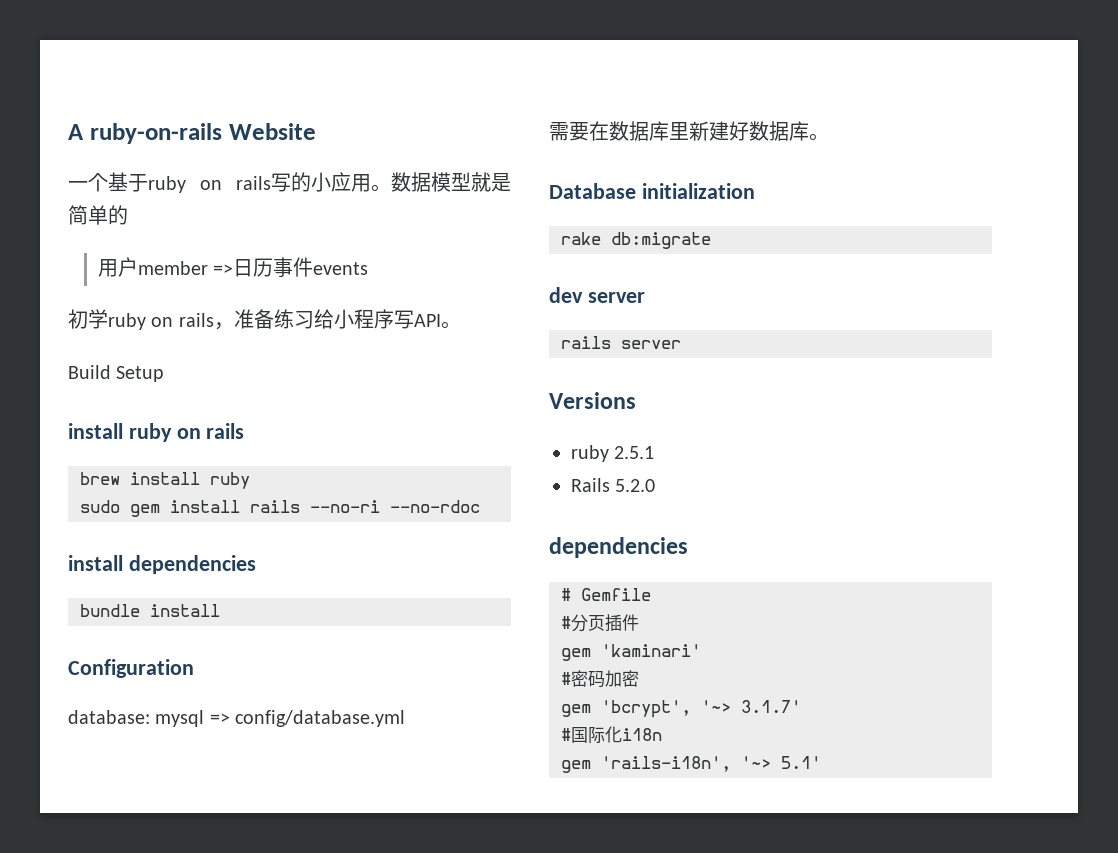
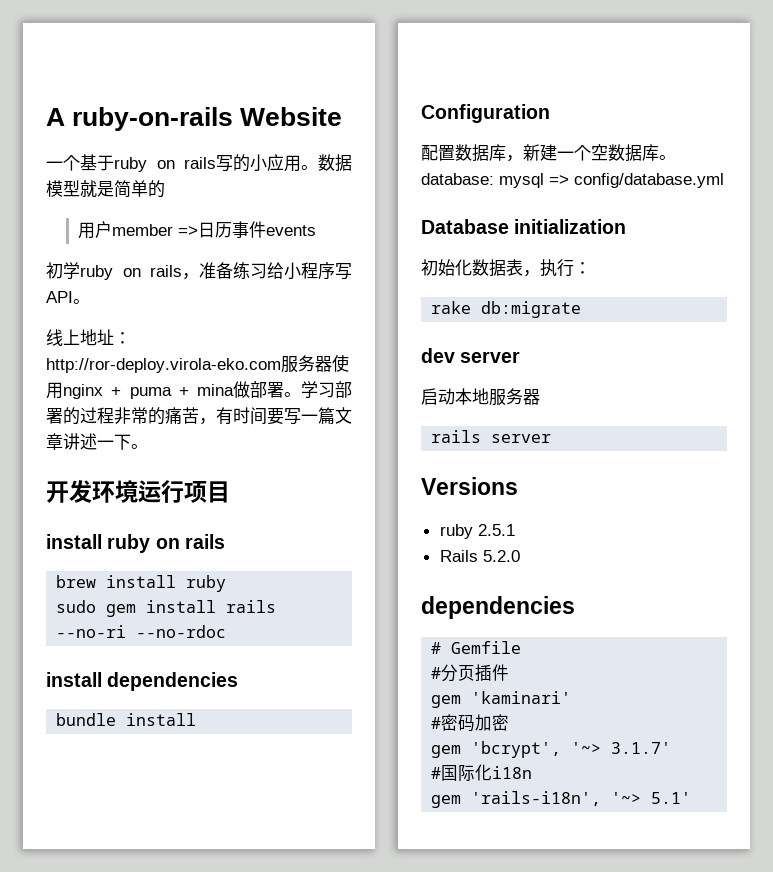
- Build Setup
+ 线上地址：http://ror-deploy.virola-eko.com服务器使用nginx + puma + mina做部署。学习部署的过程非常的痛苦，有时间要写一篇文章讲述一下。
+ 开发环境运行项目
- database: mysql => config/database.yml
- 需要在数据库里新建好数据库。
+ 配置数据库，新建一个空数据库。database: mysql => config/database.yml
  Database initialization
+ 初始化数据表，执行：
+ 启动本地服务器

